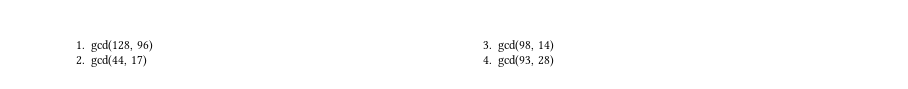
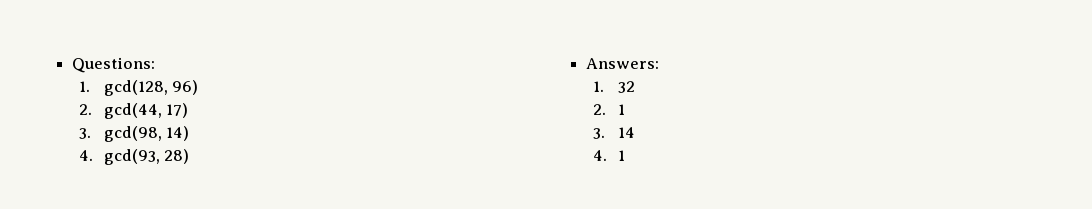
+ Questions:
+ Answers:
+ 1. 32
+ 2. 1
+ 3. 14
+ 4. 1

